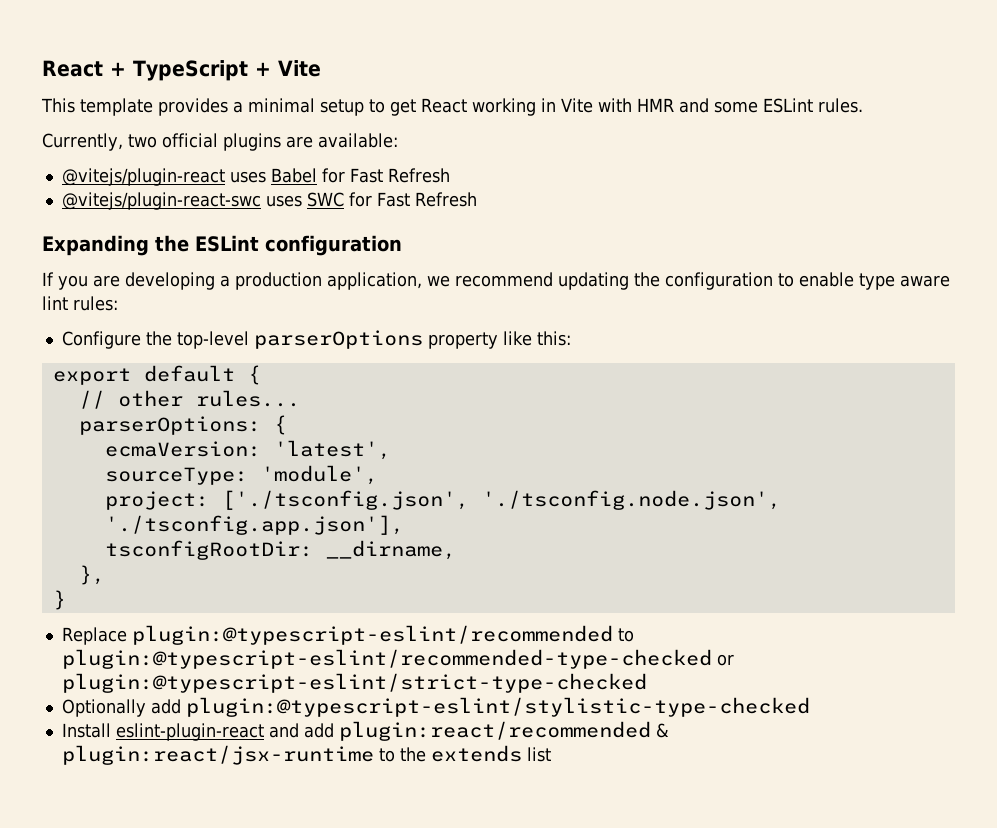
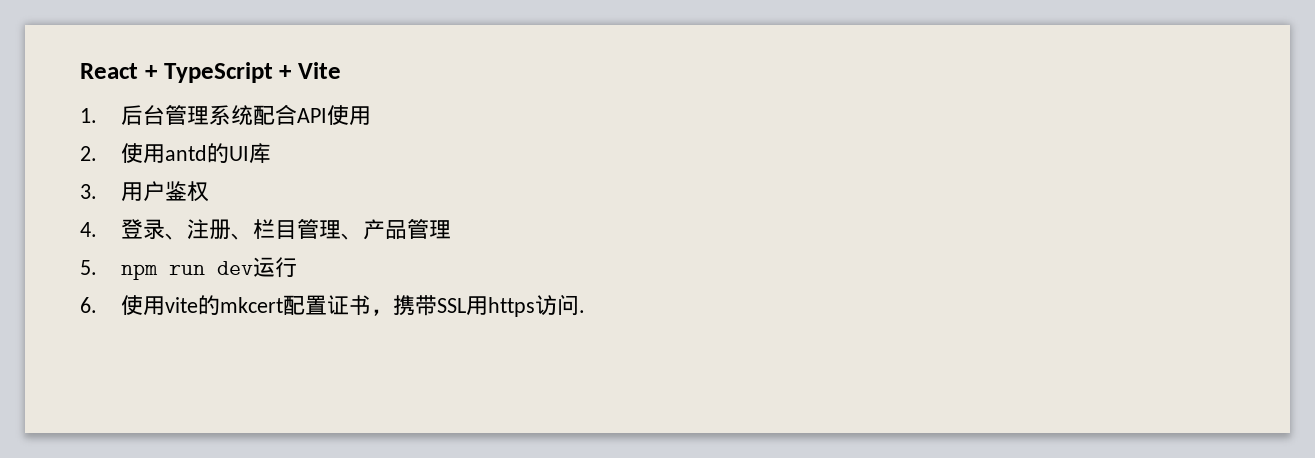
- This template provides a minimal setup to get React working in Vite with HMR and some ESLint rules.
- Currently, two official plugins are available:
- @vitejs/plugin-react uses Babel for Fast Refresh
- @vitejs/plugin-react-swc uses SWC for Fast Refresh
- Expanding the ESLint configuration
- If you are developing a production application, we recommend updating the configuration to enable type aware lint rules:
- Configure the top-level parserOptions property like this:
- export default {
- // other rules...
- parserOptions: {
- ecmaVersion: 'latest',
- sourceType: 'module',
- project: ['./tsconfig.json', './tsconfig.node.json', './tsconfig.app.json'],
- tsconfigRootDir: __dirname,
- },
- }
- Replace plugin:@typescript-eslint/recommended to plugin:@typescript-eslint/recommended-type-checked or plugin:@typescript-eslint/strict-type-checked
- Optionally add plugin:@typescript-eslint/stylistic-type-checked
- Install eslint-plugin-react and add plugin:react/recommended & plugin:react/jsx-runtime to the extends list
+ 1.后台管理系统配合API使用
+ 2.使用antd的UI库
+ 3.用户鉴权
+ 4.登录、注册、栏目管理、产品管理
+ 5. npm run dev运行
+ 6.使用vite的mkcert配置证书，携带SSL用https访问.

